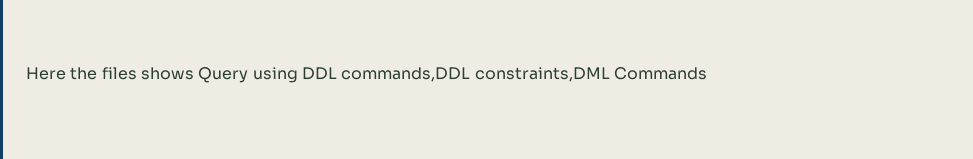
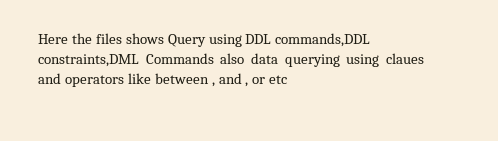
- Here the files shows Query using DDL commands,DDL constraints,DML Commands
+ Here the files shows Query using DDL commands,DDL constraints,DML Commands also data querying using claues and operators like between , and , or etc

